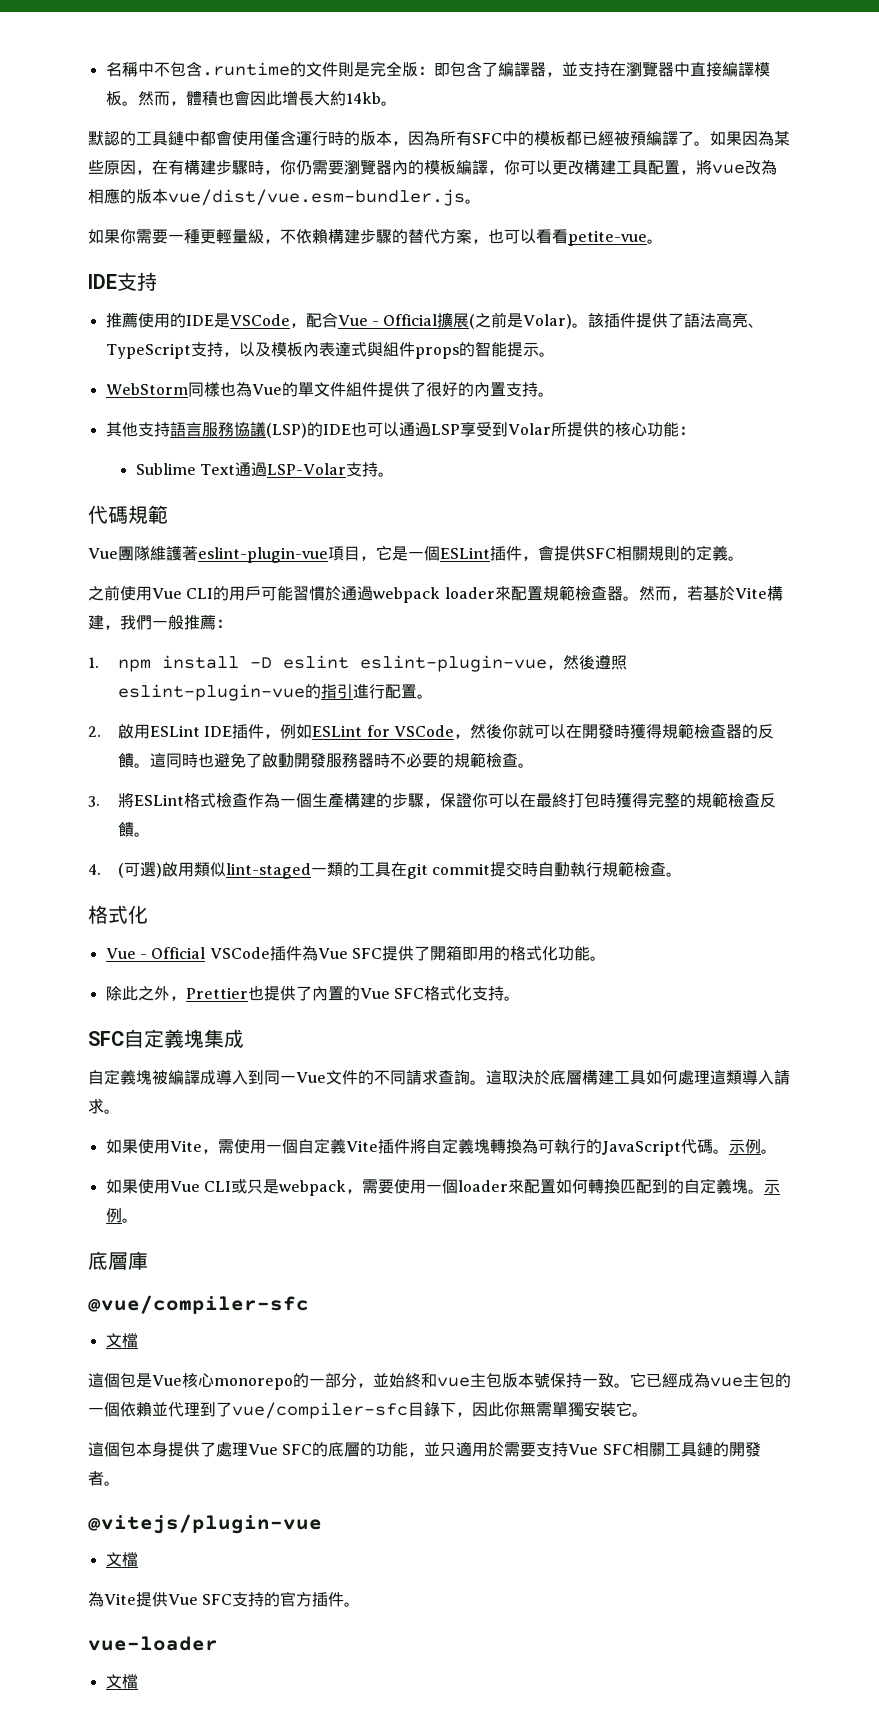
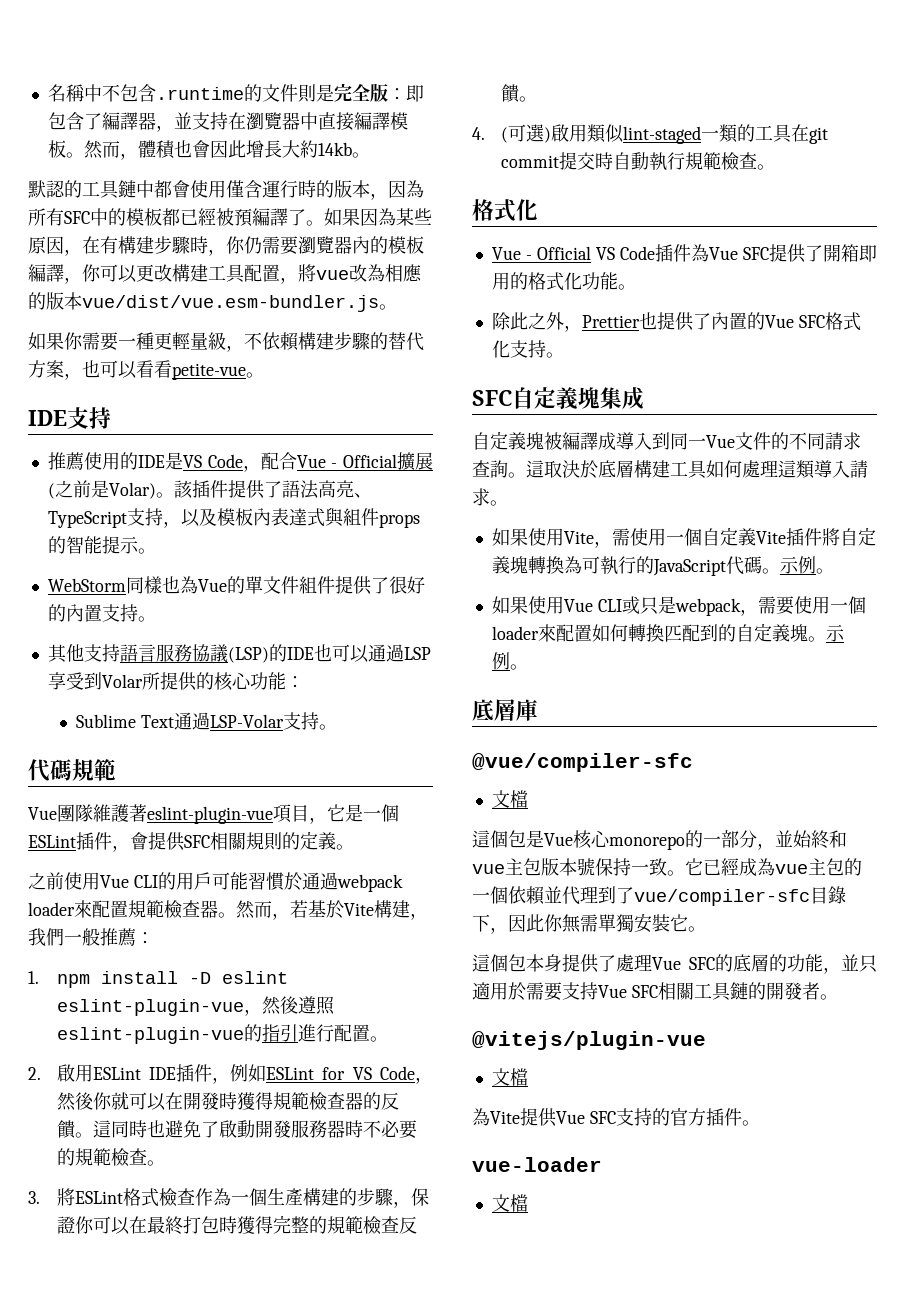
- 推薦使用的IDE是VSCode，配合Vue - Official擴展(之前是Volar)。
+ 推薦使用的IDE是VS Code，配合Vue - Official擴展(之前是Volar)。
- 2.啟用ESLint IDE插件，例如ESLint for VSCode，然後你就可以在開發時獲得規範檢查器的反饋。
+ 2.啟用ESLint IDE插件，例如ESLint for VS Code，然後你就可以在開發時獲得規範檢查器的反饋。
- Vue - Official VSCode插件為Vue SFC提供了開箱即用的格式化功能。
+ Vue - Official VS Code插件為Vue SFC提供了開箱即用的格式化功能。

